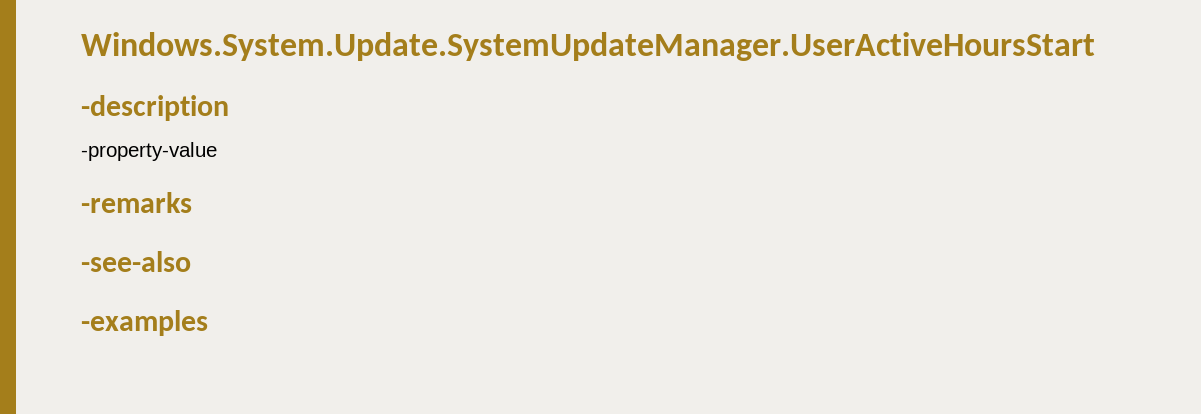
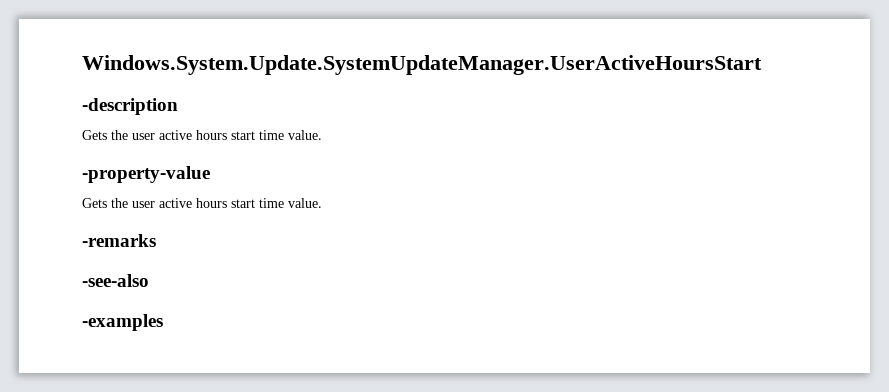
  -description
+ Gets the user active hours start time value.
  -property-value
+ Gets the user active hours start time value.

